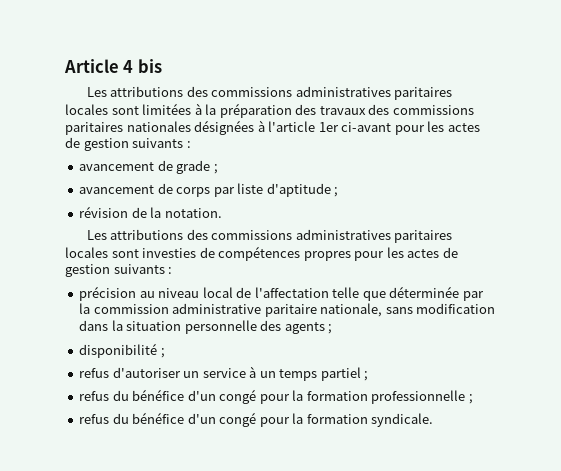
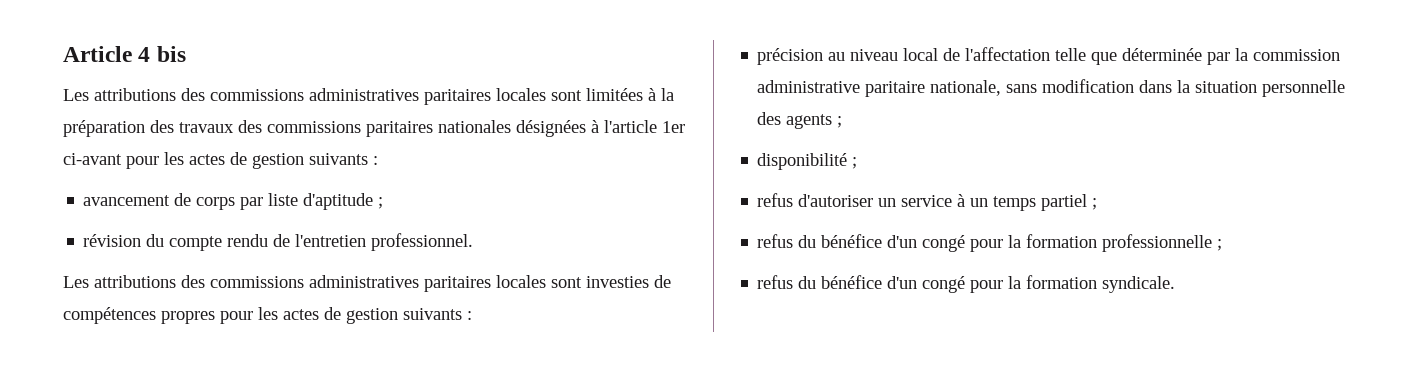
- avancement de grade ;
- révision de la notation.
+ révision du compte rendu de l'entretien professionnel.

